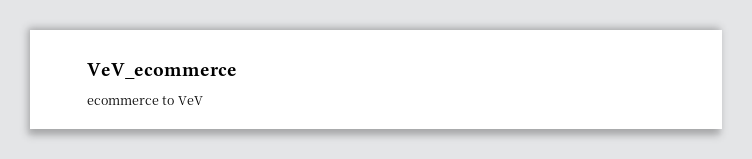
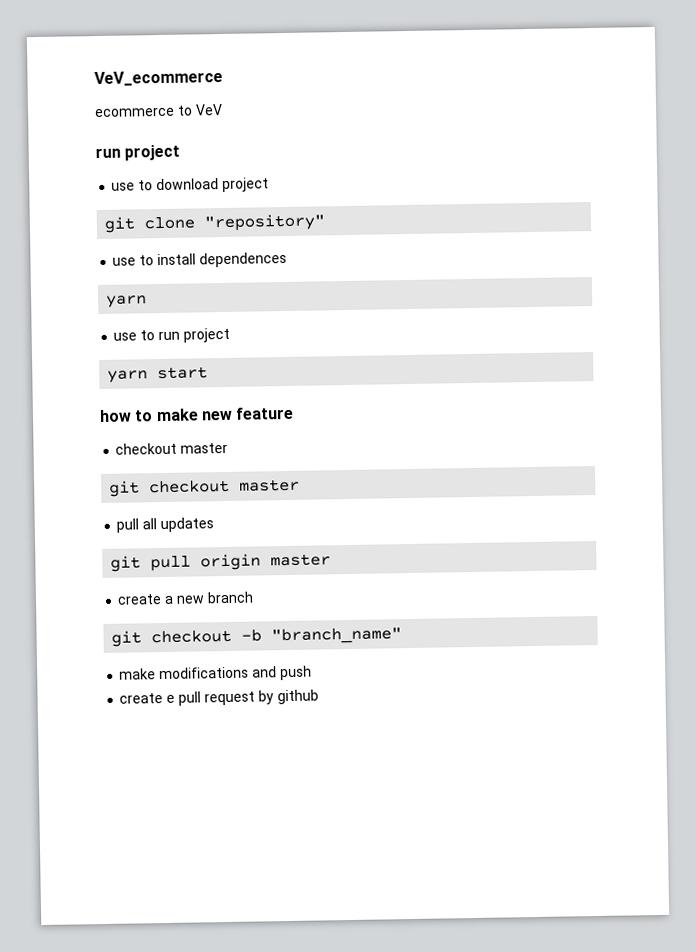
  ecommerce to VeV
+ run project
+ use to download project
+ git clone "repository"
+ use to install dependences
+ yarn
+ use to run project
+ yarn start
+ how to make new feature
+ checkout master
+ git checkout master
+ pull all updates
+ git pull origin master
+ create a new branch
+ git checkout -b "branch_name"
+ make modifications and push
+ create e pull request by github

